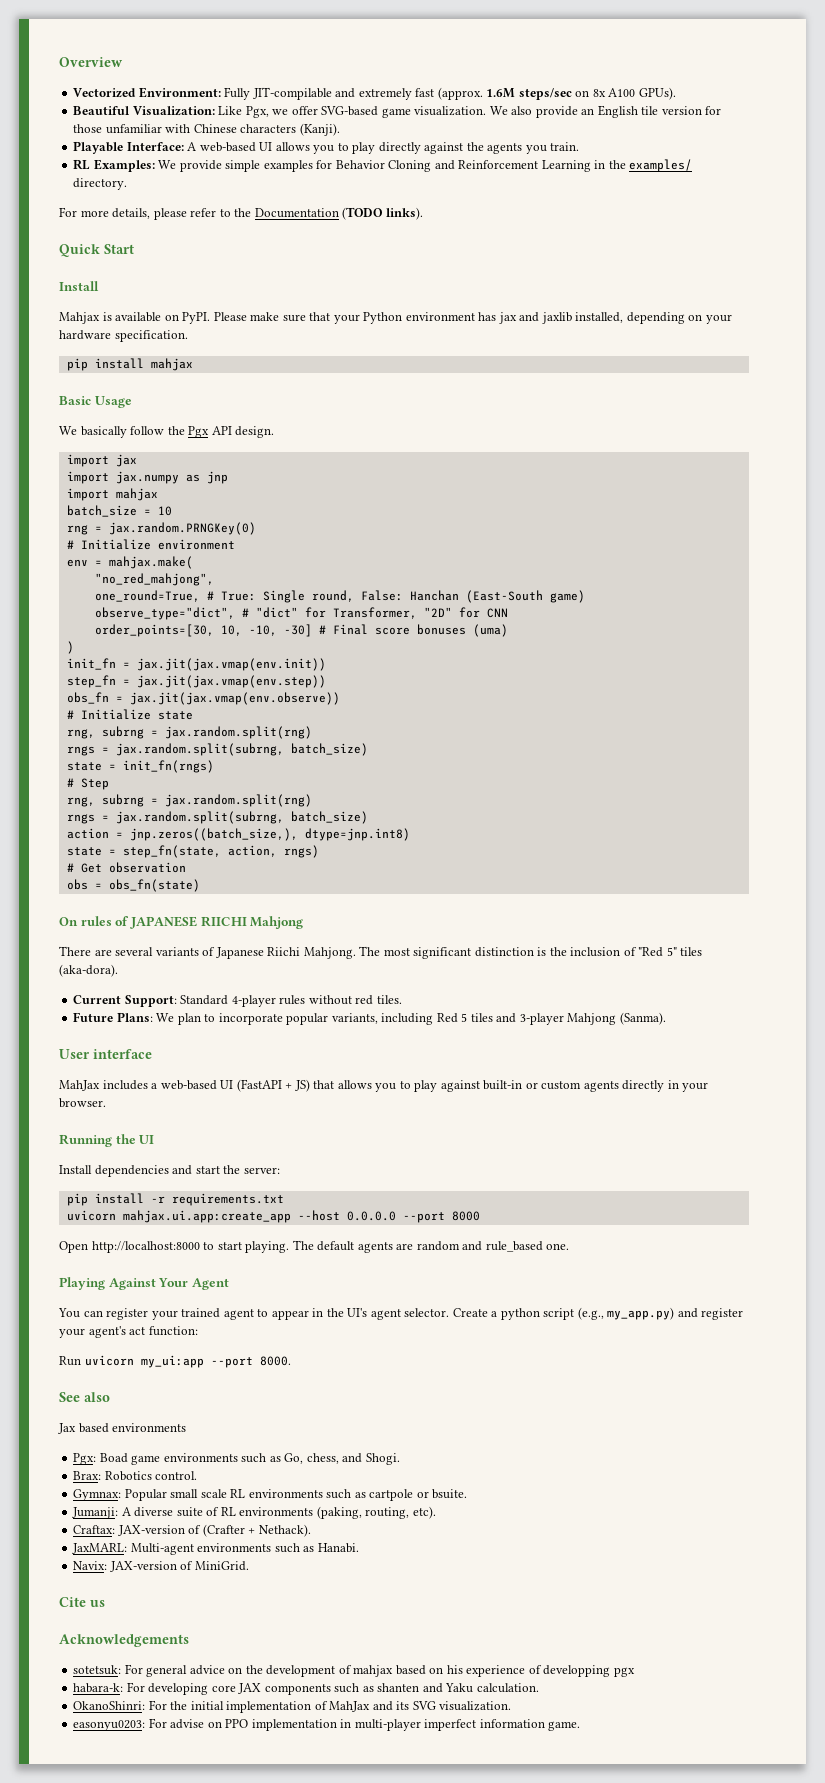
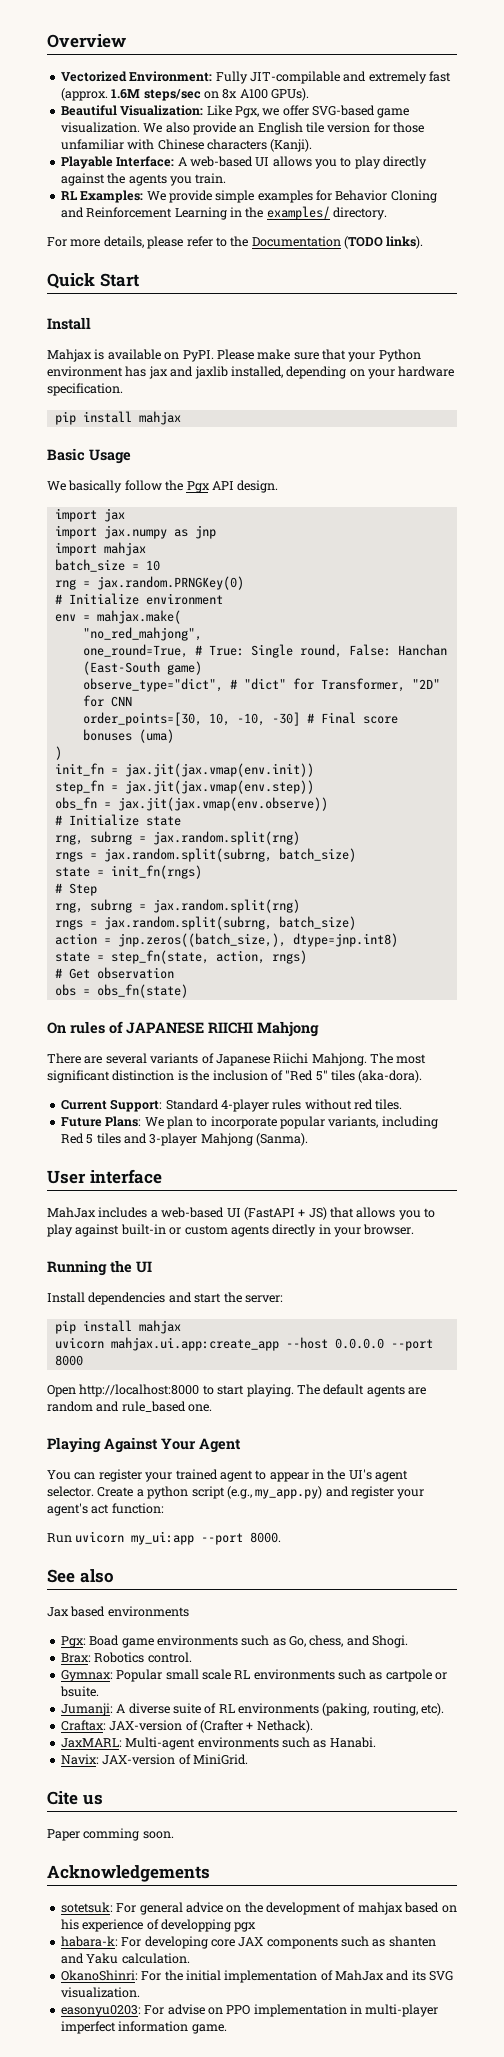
  Install dependencies and start the server:
- pip install -r requirements.txt
+ pip install mahjax
+ Paper comming soon.

